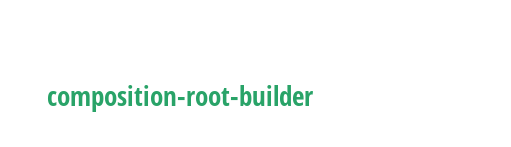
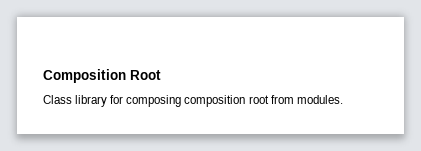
- composition-root-builder
+ Composition Root
+ Class library for composing composition root from modules.

